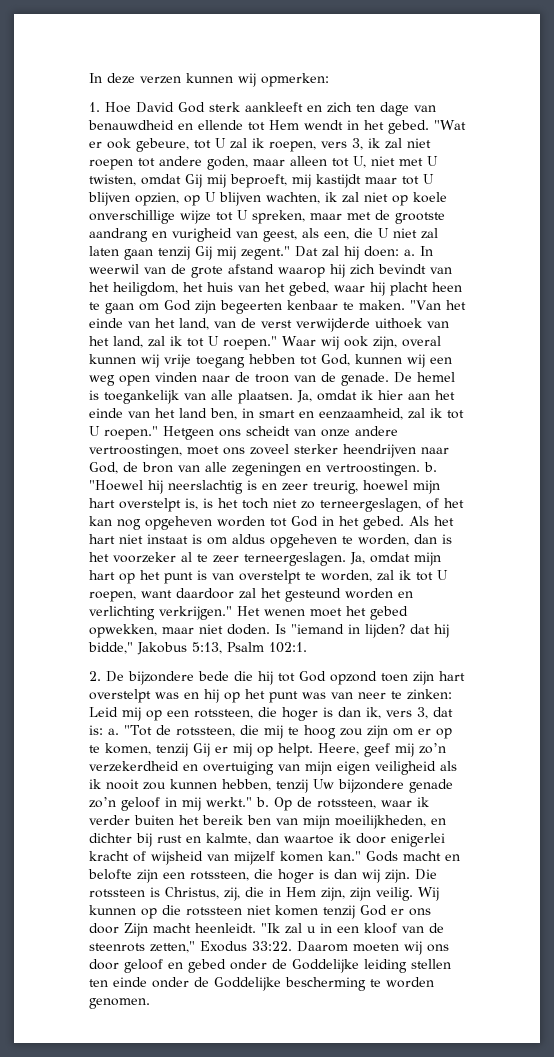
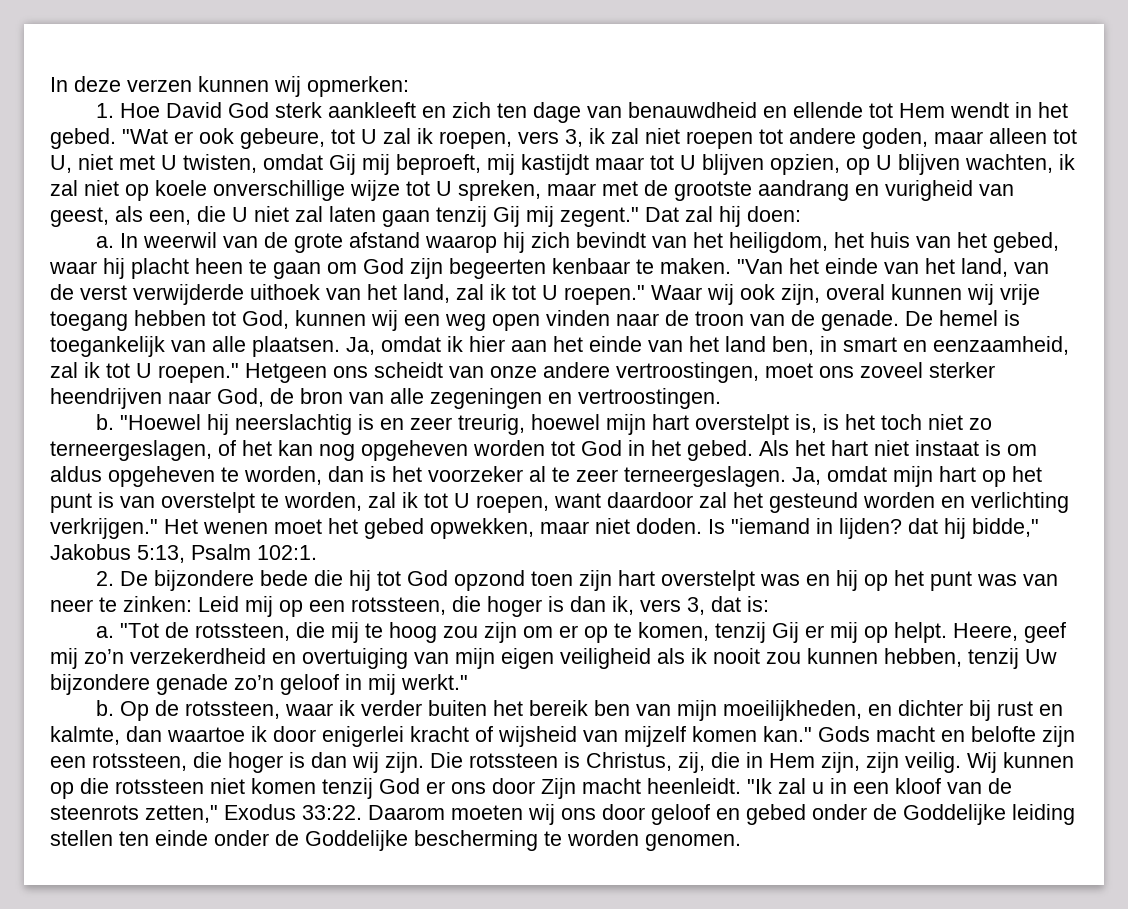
- Dat zal hij doen: a.
+ Dat zal hij doen:
+ a.
- Hetgeen ons scheidt van onze andere vertroostingen, moet ons zoveel sterker heendrijven naar God, de bron van alle zegeningen en vertroostingen. b.
+ Hetgeen ons scheidt van onze andere vertroostingen, moet ons zoveel sterker heendrijven naar God, de bron van alle zegeningen en vertroostingen.
+ b.
- 2. De bijzondere bede die hij tot God opzond toen zijn hart overstelpt was en hij op het punt was van neer te zinken: Leid mij op een rotssteen, die hoger is dan ik, vers 3, dat is: a.
+ 2. De bijzondere bede die hij tot God opzond toen zijn hart overstelpt was en hij op het punt was van neer te zinken: Leid mij op een rotssteen, die hoger is dan ik, vers 3, dat is:
+ a.
- Heere, geef mij zo’n verzekerdheid en overtuiging van mijn eigen veiligheid als ik nooit zou kunnen hebben, tenzij Uw bijzondere genade zo’n geloof in mij werkt." b.
+ Heere, geef mij zo’n verzekerdheid en overtuiging van mijn eigen veiligheid als ik nooit zou kunnen hebben, tenzij Uw bijzondere genade zo’n geloof in mij werkt."
+ b.

